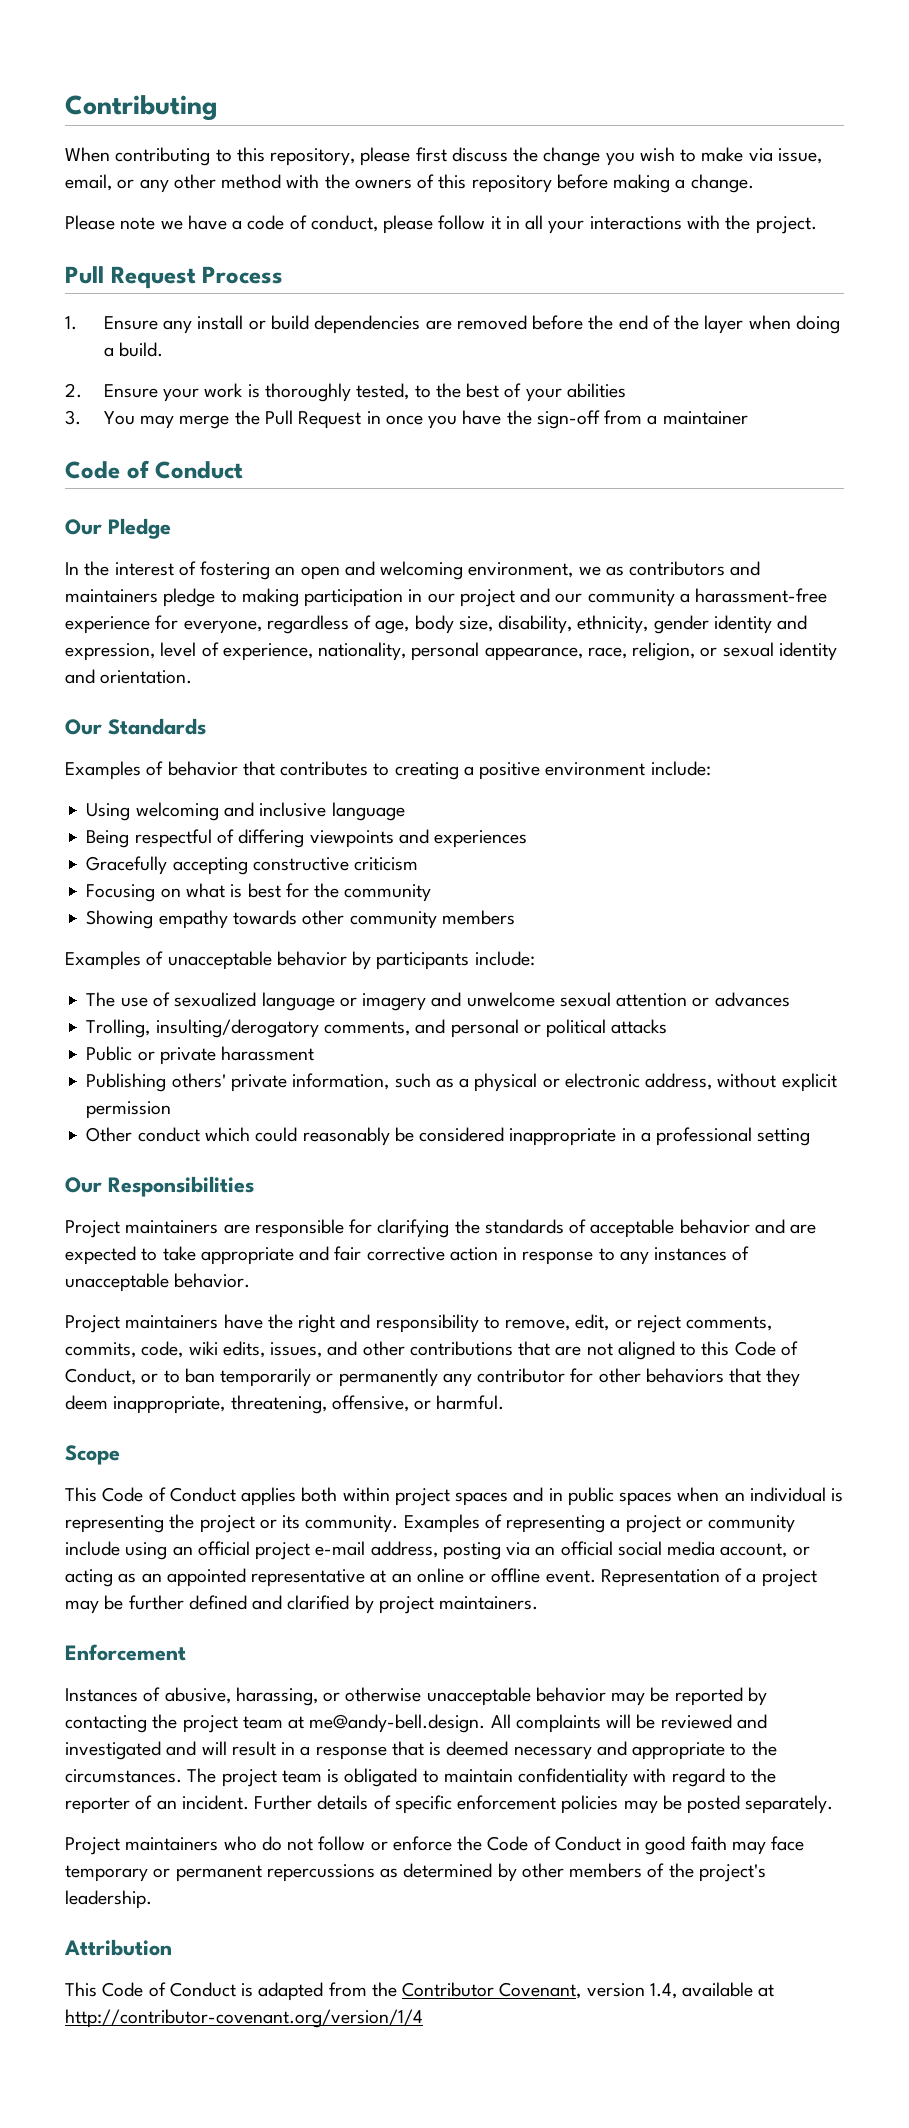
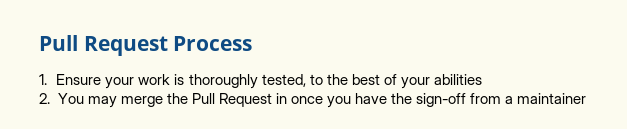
- Contributing
- When contributing to this repository, please first discuss the change you wish to make via issue, email, or any other method with the owners of this repository before making a change.
- Please note we have a code of conduct, please follow it in all your interactions with the project.
  Pull Request Process
- 1. Ensure any install or build dependencies are removed before the end of the layer when doing a build.
- 2. Ensure your work is thoroughly tested, to the best of your abilities
+ 1. Ensure your work is thoroughly tested, to the best of your abilities
- 3. You may merge the Pull Request in once you have the sign-off from a maintainer
- Code of Conduct
- Our Pledge
- In the interest of fostering an open and welcoming environment, we as contributors and maintainers pledge to making participation in our project and our community a harassment-free experience for everyone, regardless of age, body size, disability, ethnicity, gender identity and expression, level of experience, nationality, personal appearance, race, religion, or sexual identity and orientation.
- Our Standards
- Examples of behavior that contributes to creating a positive environment include:
- Using welcoming and inclusive language
- Being respectful of differing viewpoints and experiences
- Gracefully accepting constructive criticism
- Focusing on what is best for the community
- Showing empathy towards other community members
- Examples of unacceptable behavior by participants include:
- The use of sexualized language or imagery and unwelcome sexual attention or advances
- Trolling, insulting/derogatory comments, and personal or political attacks
- Public or private harassment
- Publishing others' private information, such as a physical or electronic address, without explicit permission
- Other conduct which could reasonably be considered inappropriate in a professional setting
- Our Responsibilities
- Project maintainers are responsible for clarifying the standards of acceptable behavior and are expected to take appropriate and fair corrective action in response to any instances of unacceptable behavior.
- Project maintainers have the right and responsibility to remove, edit, or reject comments, commits, code, wiki edits, issues, and other contributions that are not aligned to this Code of Conduct, or to ban temporarily or permanently any contributor for other behaviors that they deem inappropriate, threatening, offensive, or harmful.
- Scope
- This Code of Conduct applies both within project spaces and in public spaces when an individual is representing the project or its community. Examples of representing a project or community include using an official project e-mail address, posting via an official social media account, or acting as an appointed representative at an online or offline event. Representation of a project may be further defined and clarified by project maintainers.
- Enforcement
- Instances of abusive, harassing, or otherwise unacceptable behavior may be reported by contacting the project team at me@andy-bell.design. All complaints will be reviewed and investigated and will result in a response that is deemed necessary and appropriate to the circumstances. The project team is obligated to maintain confidentiality with regard to the reporter of an incident. Further details of specific enforcement policies may be posted separately.
- Project maintainers who do not follow or enforce the Code of Conduct in good faith may face temporary or permanent repercussions as determined by other members of the project's leadership.
- Attribution
- This Code of Conduct is adapted from the Contributor Covenant, version 1.4, available at http://contributor-covenant.org/version/1/4
+ 2. You may merge the Pull Request in once you have the sign-off from a maintainer

